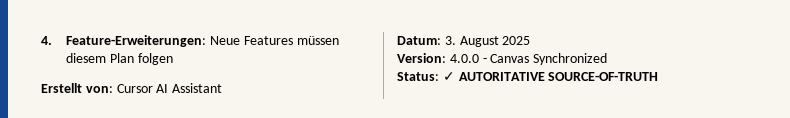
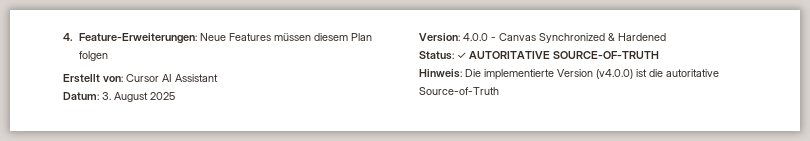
- Version: 4.0.0 - Canvas Synchronized
+ Version: 4.0.0 - Canvas Synchronized & Hardened
+ Hinweis: Die implementierte Version (v4.0.0) ist die autoritative Source-of-Truth

